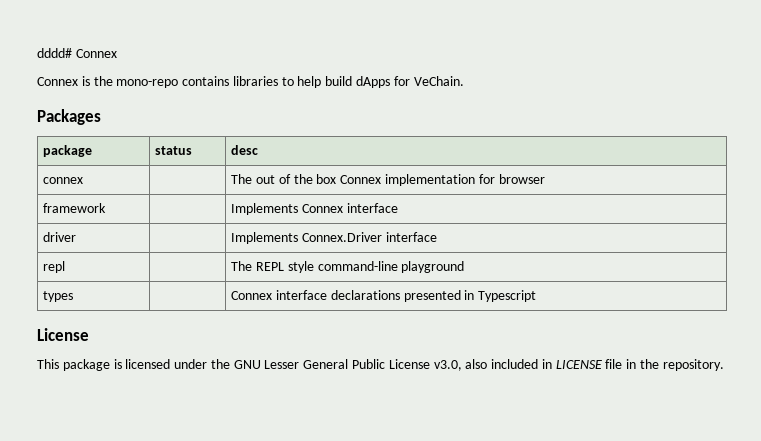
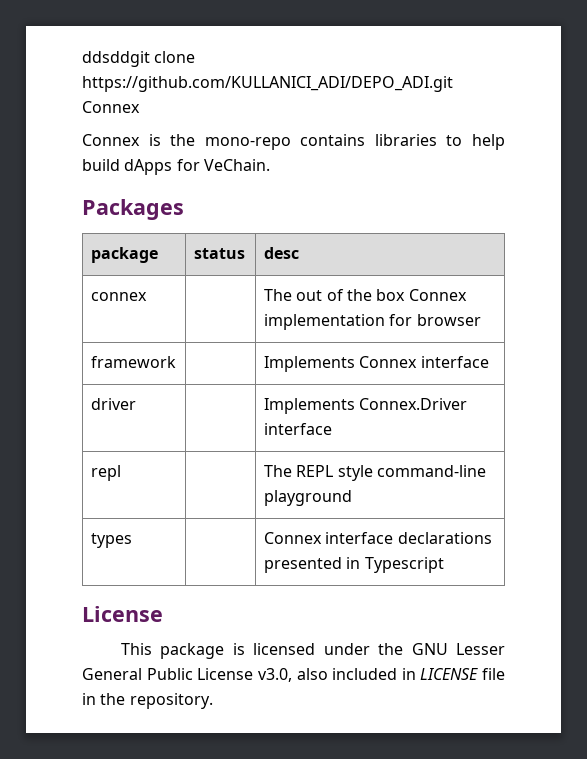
- dddd# Connex
+ ddsddgit clone https://github.com/KULLANICI_ADI/DEPO_ADI.git Connex

